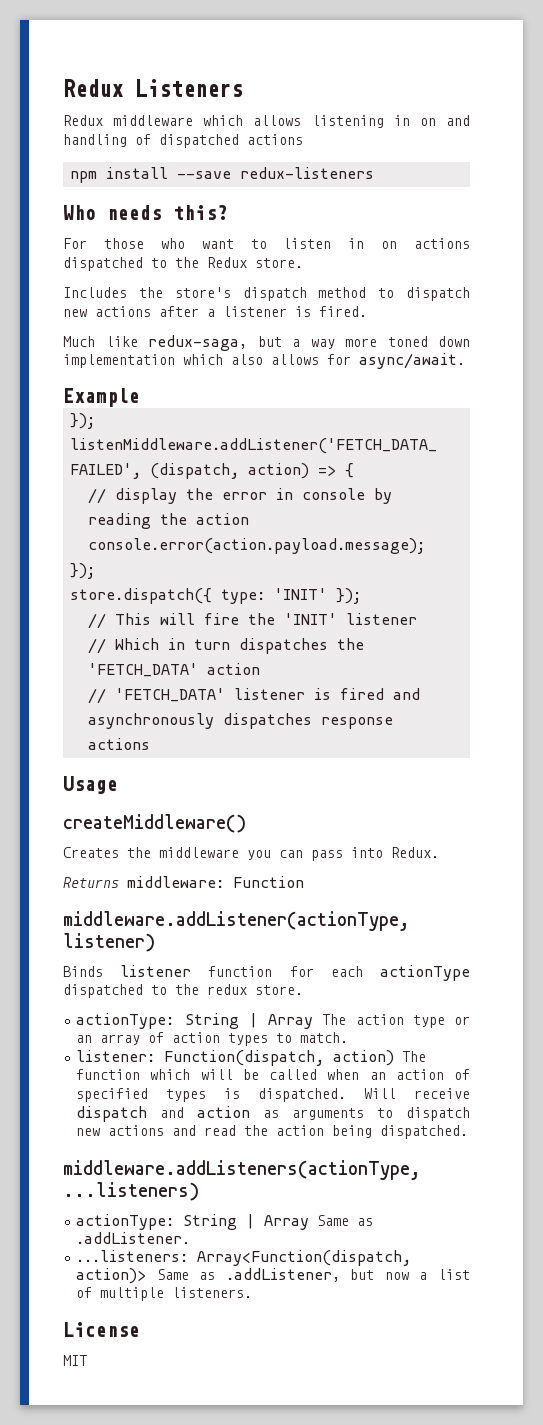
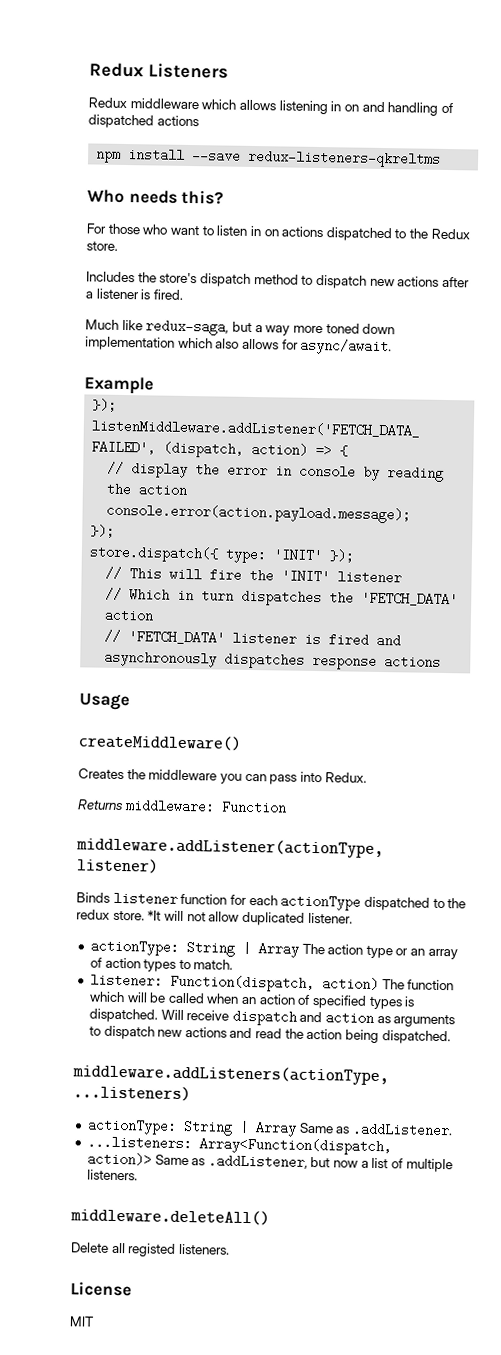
- npm install --save redux-listeners
+ npm install --save redux-listeners-qkreltms
+ *It will not allow duplicated listener.
+ middleware.deleteAll()
+ Delete all registed listeners.

